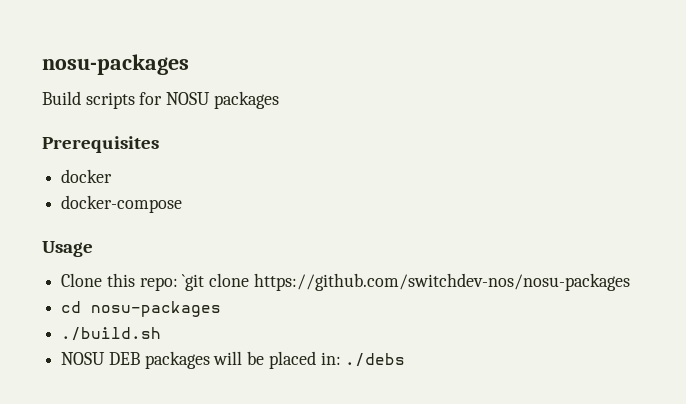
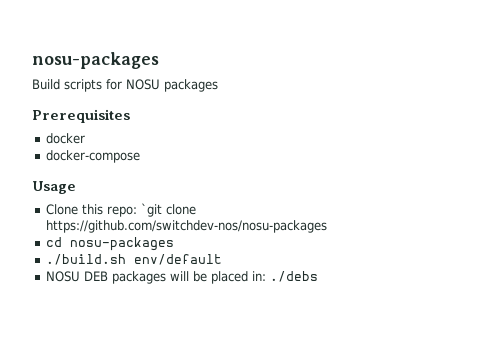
- ./build.sh
+ ./build.sh env/default

